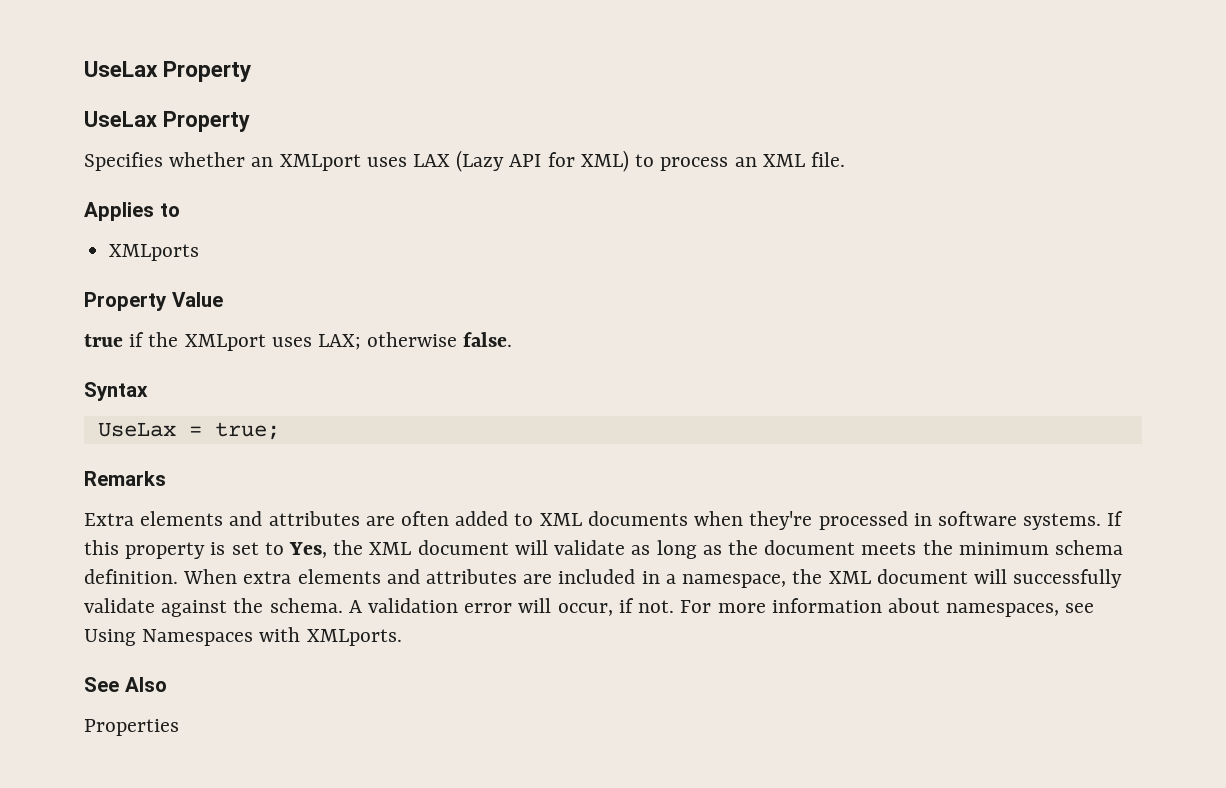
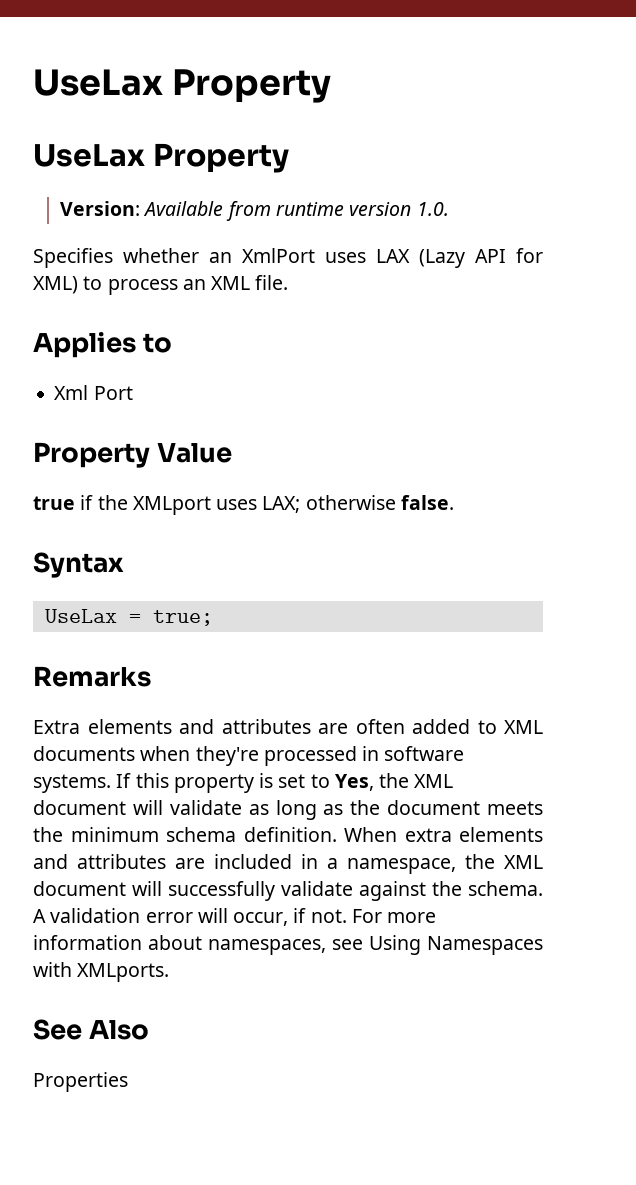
+ Version: Available from runtime version 1.0.
- Specifies whether an XMLport uses LAX (Lazy API for XML) to process an XML file.
+ Specifies whether an XmlPort uses LAX (Lazy API for XML) to process an XML file.
- XMLports
+ Xml Port

